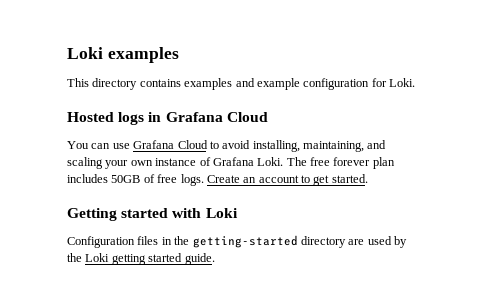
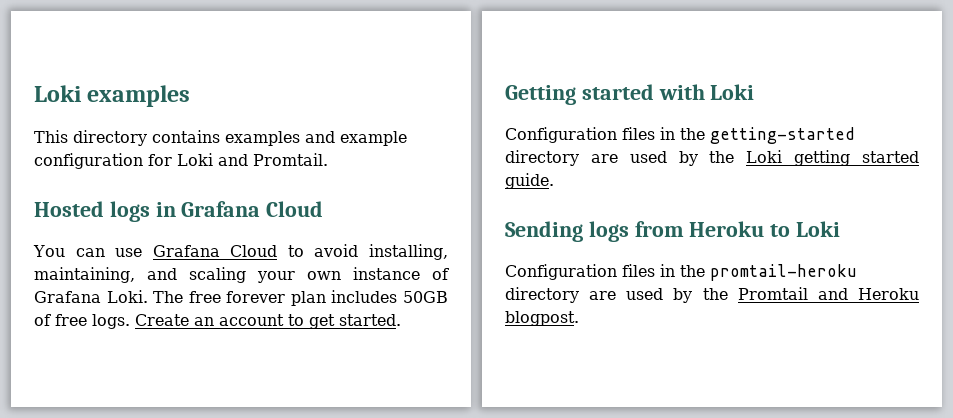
- This directory contains examples and example configuration for Loki.
+ This directory contains examples and example configuration for Loki and Promtail.
+ Sending logs from Heroku to Loki
+ Configuration files in the promtail-heroku directory are used by the Promtail and Heroku blogpost.

